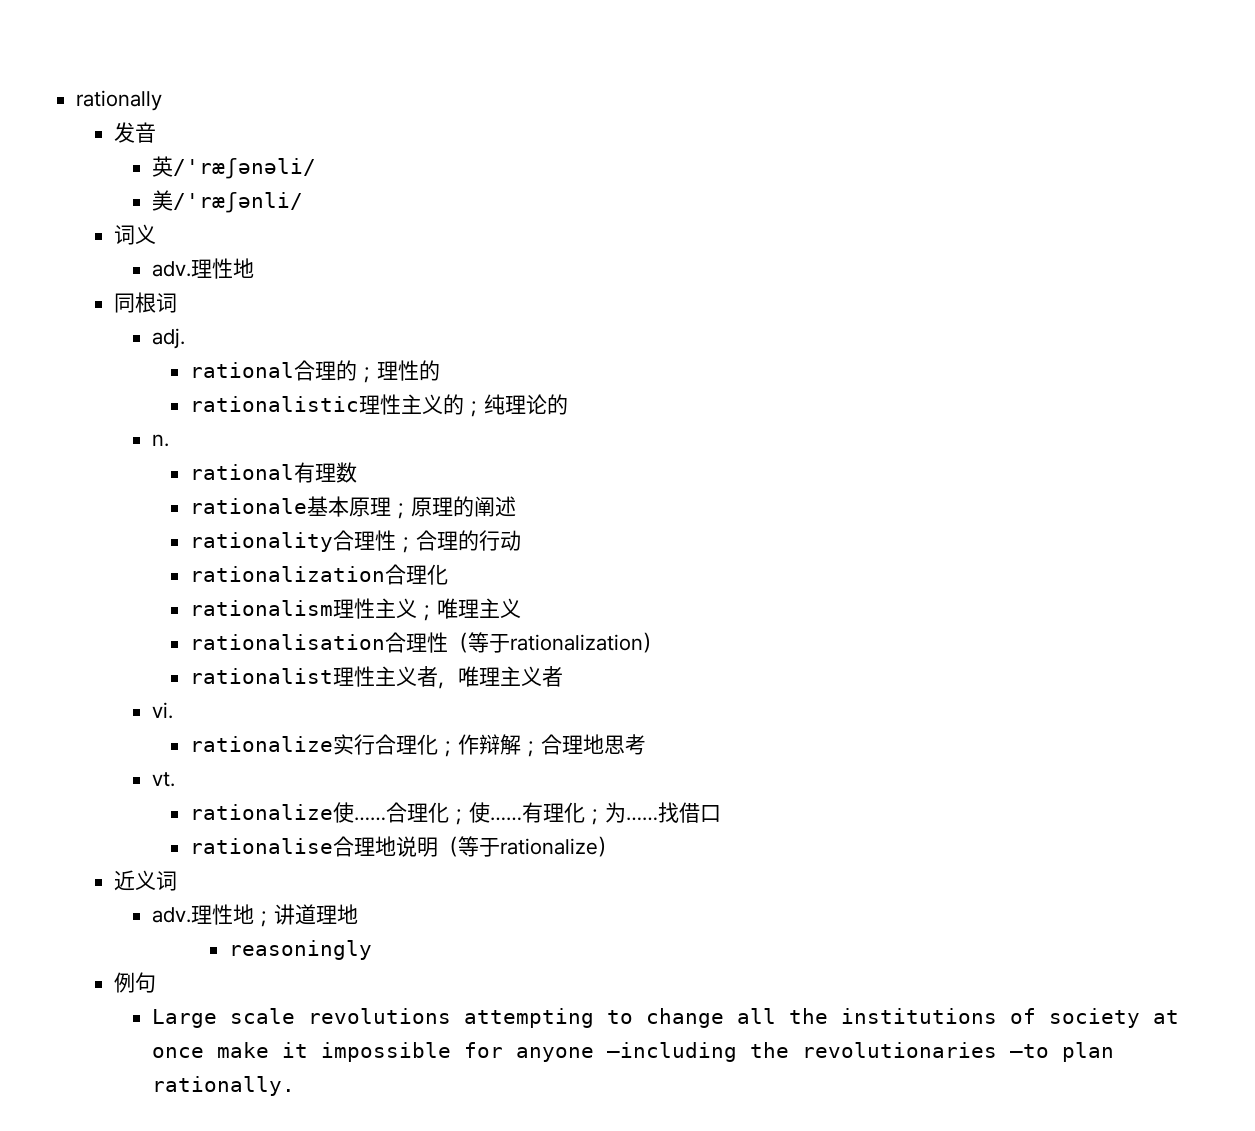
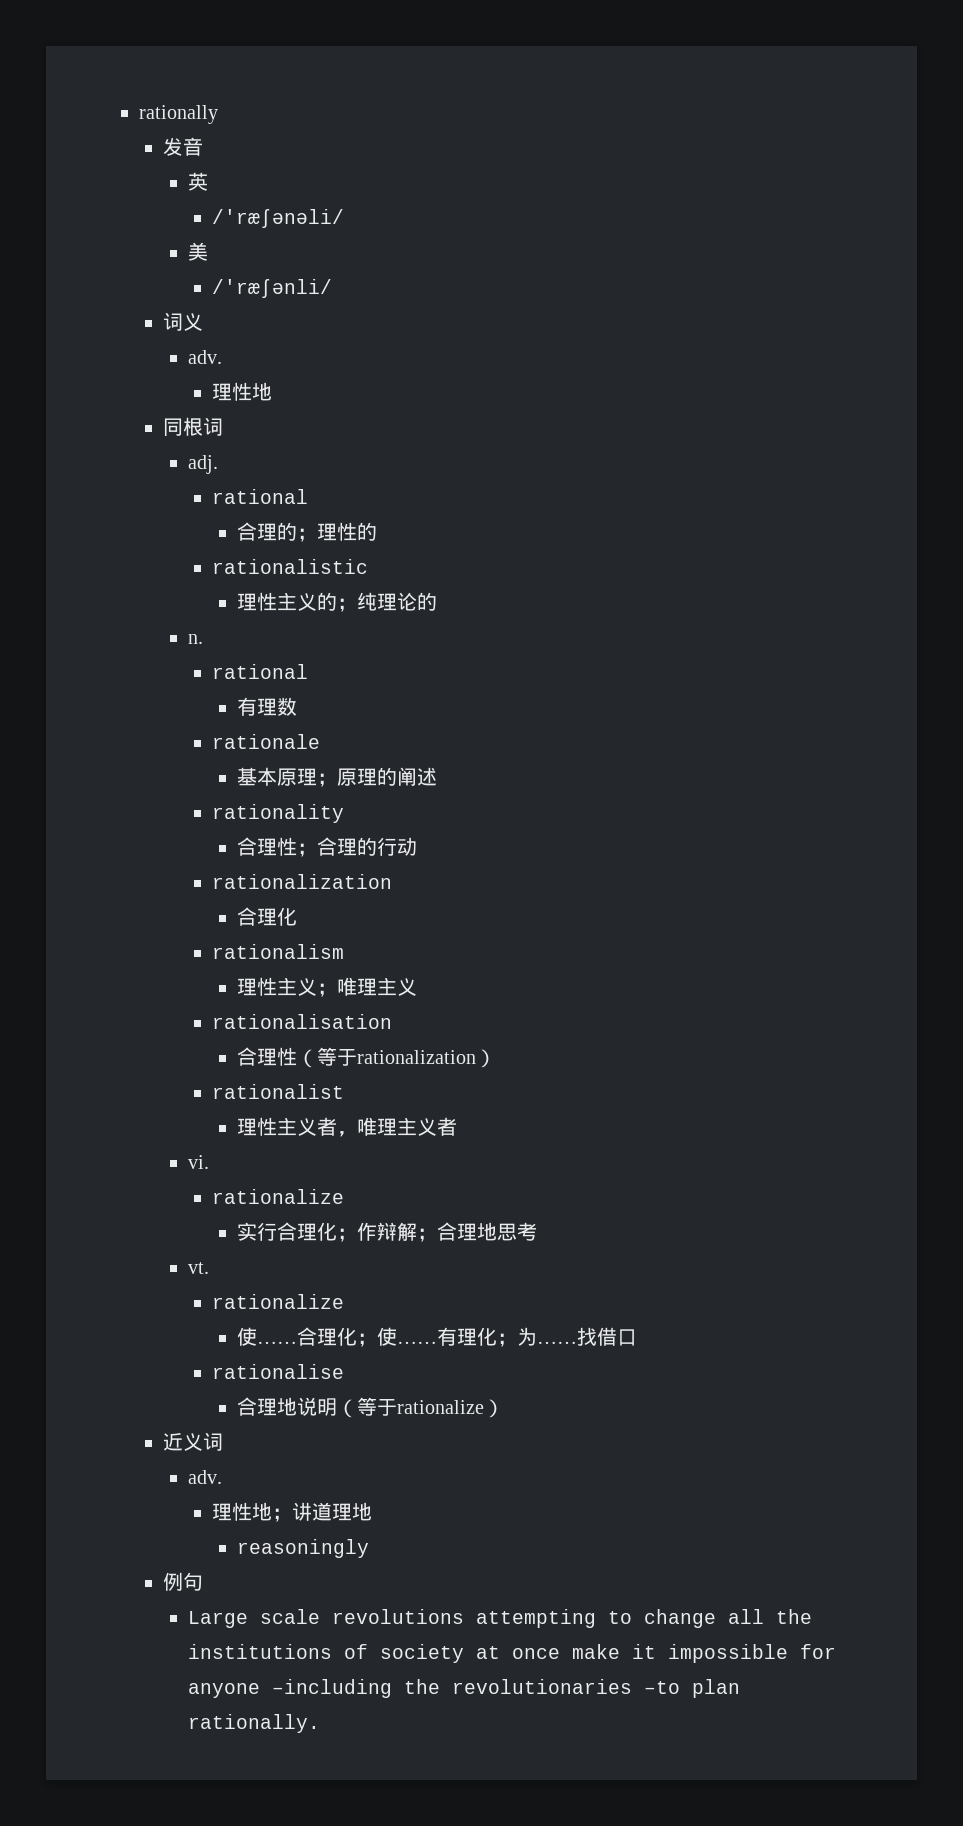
- 英/'ræʃənəli/
+ 英
+ /'ræʃənəli/
- 美/'ræʃənli/
+ 美
+ /'ræʃənli/
  词义
- adv.理性地
+ adv.
+ 理性地
  adj.
- rational合理的；理性的
+ rational
+ 合理的；理性的
- rationalistic理性主义的；纯理论的
+ rationalistic
+ 理性主义的；纯理论的
  n.
- rational有理数
+ rational
+ 有理数
- rationale基本原理；原理的阐述
+ rationale
+ 基本原理；原理的阐述
- rationality合理性；合理的行动
- rationalization合理化
+ rationality
+ 合理性；合理的行动
+ rationalization
+ 合理化
- rationalism理性主义；唯理主义
+ rationalism
+ 理性主义；唯理主义
- rationalisation合理性（等于rationalization）
+ rationalisation
+ 合理性（等于rationalization）
- rationalist理性主义者，唯理主义者
+ rationalist
+ 理性主义者，唯理主义者
  vi.
- rationalize实行合理化；作辩解；合理地思考
+ rationalize
+ 实行合理化；作辩解；合理地思考
  vt.
- rationalize使……
+ rationalize
+ 使……
- rationalise合理地说明（等于rationalize）
+ rationalise
+ 合理地说明（等于rationalize）
  近义词
- adv.理性地；讲道理地
+ adv.
+ 理性地；讲道理地

